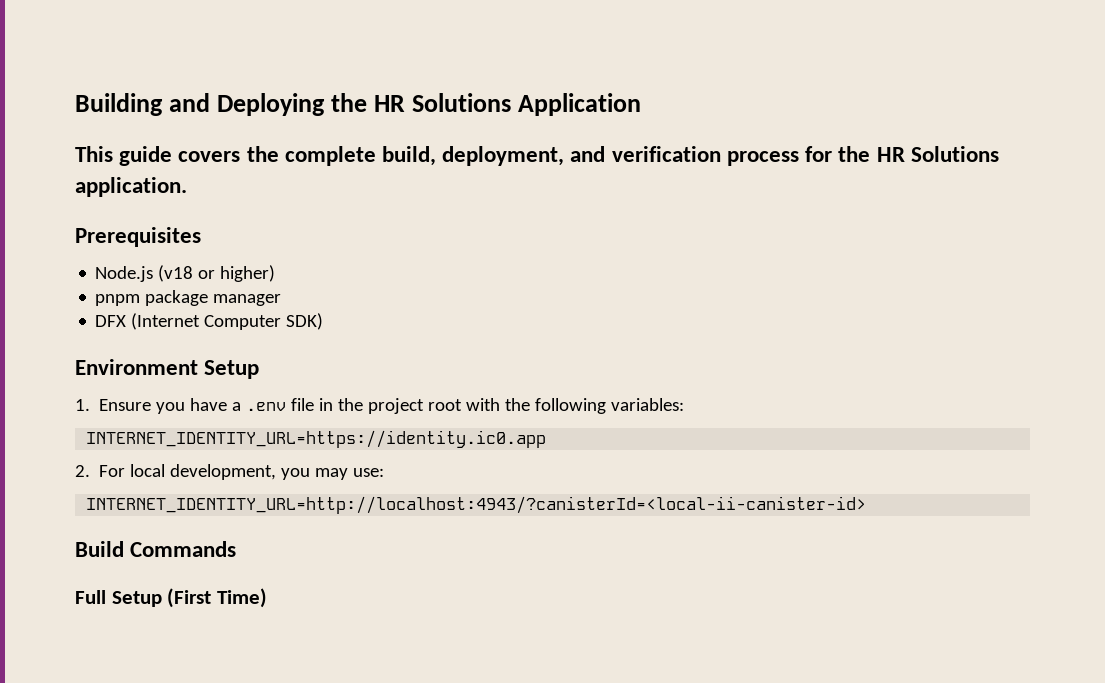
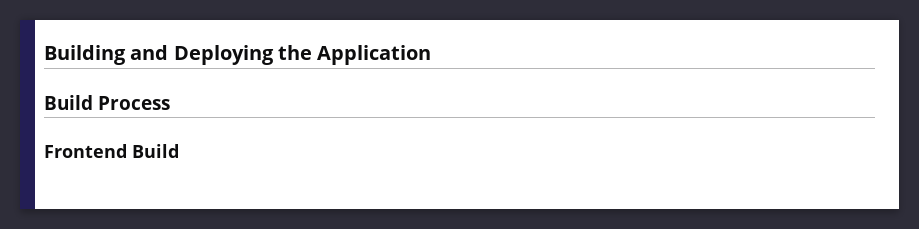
- Building and Deploying the HR Solutions Application
+ Building and Deploying the Application
- This guide covers the complete build, deployment, and verification process for the HR Solutions application.
- Prerequisites
- Node.js (v18 or higher)
- pnpm package manager
- DFX (Internet Computer SDK)
- Environment Setup
- 1. Ensure you have a .env file in the project root with the following variables:
- INTERNET_IDENTITY_URL=https://identity.ic0.app
- 2. For local development, you may use:
- INTERNET_IDENTITY_URL=http://localhost:4943/?canisterId=<local-ii-canister-id>
- Build Commands
- Full Setup (First Time)
+ Build Process
+ Frontend Build

